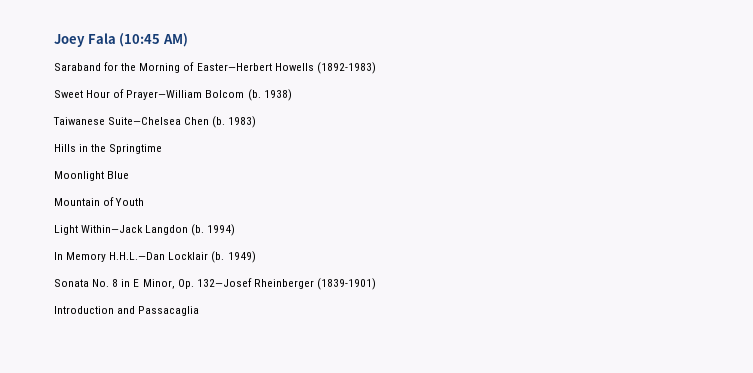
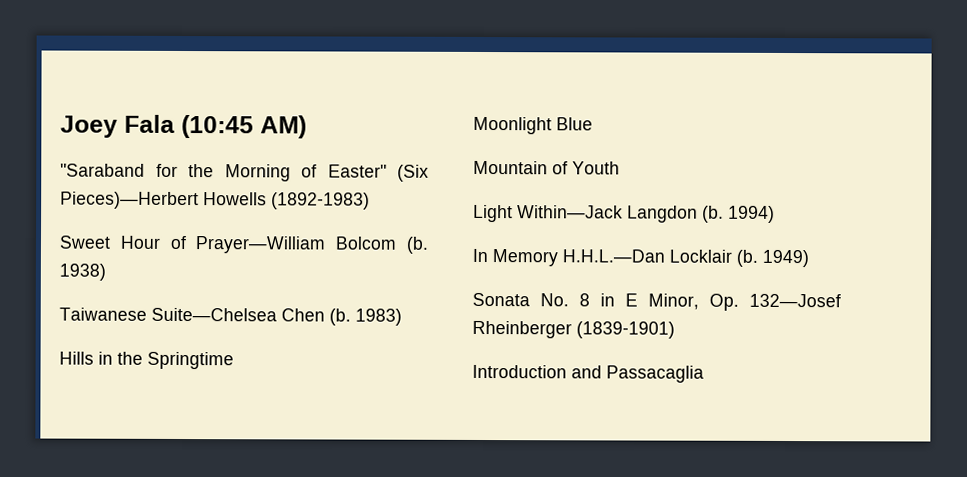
- Saraband for the Morning of Easter—Herbert Howells (1892-1983)
+ "Saraband for the Morning of Easter" (Six Pieces)—Herbert Howells (1892-1983)

